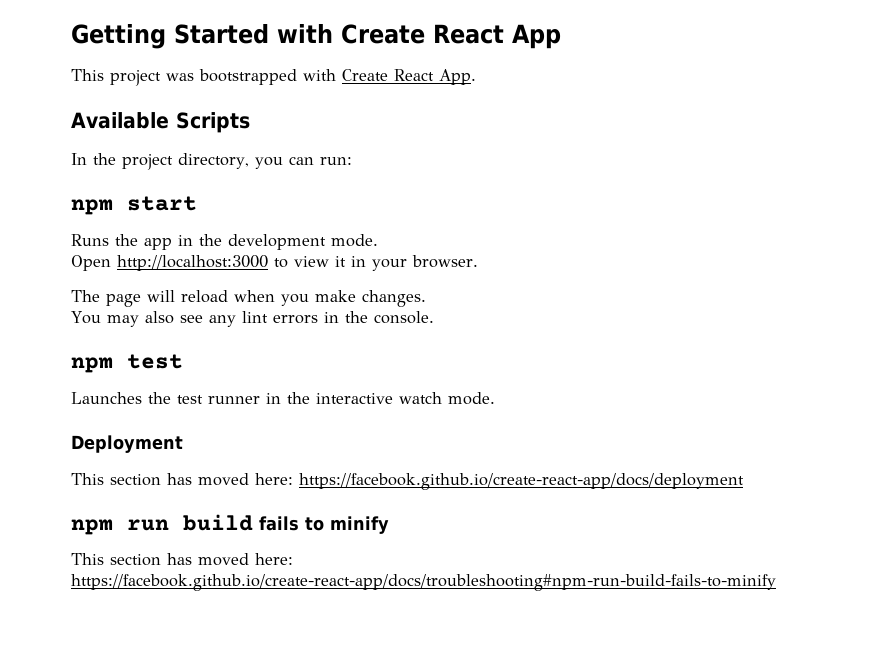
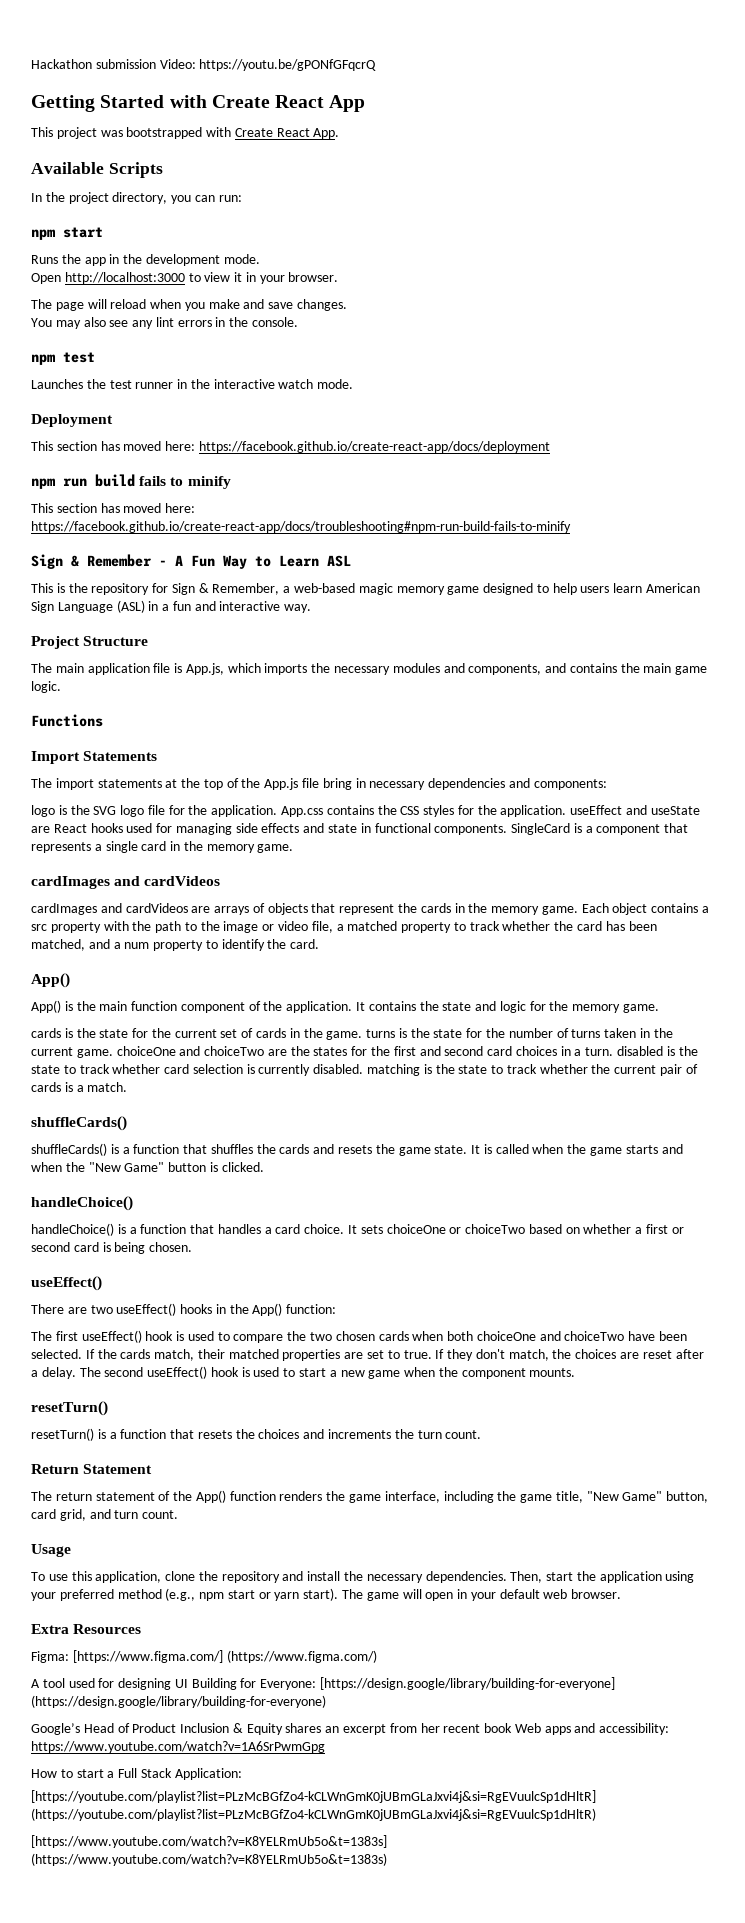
+ Hackathon submission Video: https://youtu.be/gPONfGFqcrQ
- The page will reload when you make changes.
+ The page will reload when you make and save changes.
+ Sign & Remember - A Fun Way to Learn ASL
+ This is the repository for Sign & Remember, a web-based magic memory game designed to help users learn American Sign Language (ASL) in a fun and interactive way.
+ Project Structure
+ The main application file is App.js, which imports the necessary modules and components, and contains the main game logic.
+ Functions
+ Import Statements
+ The import statements at the top of the App.js file bring in necessary dependencies and components:
+ logo is the SVG logo file for the application. App.css contains the CSS styles for the application. useEffect and useState are React hooks used for managing side effects and state in functional components. SingleCard is a component that represents a single card in the memory game.
+ cardImages and cardVideos
+ cardImages and cardVideos are arrays of objects that represent the cards in the memory game. Each object contains a src property with the path to the image or video file, a matched property to track whether the card has been matched, and a num property to identify the card.
+ App()
+ App() is the main function component of the application. It contains the state and logic for the memory game.
+ cards is the state for the current set of cards in the game. turns is the state for the number of turns taken in the current game. choiceOne and choiceTwo are the states for the first and second card choices in a turn. disabled is the state to track whether card selection is currently disabled. matching is the state to track whether the current pair of cards is a match.
+ shuffleCards()
+ shuffleCards() is a function that shuffles the cards and resets the game state. It is called when the game starts and when the "New Game" button is clicked.
+ handleChoice()
+ handleChoice() is a function that handles a card choice. It sets choiceOne or choiceTwo based on whether a first or second card is being chosen.
+ useEffect()
+ There are two useEffect() hooks in the App() function:
+ The first useEffect() hook is used to compare the two chosen cards when both choiceOne and choiceTwo have been selected. If the cards match, their matched properties are set to true. If they don't match, the choices are reset after a delay. The second useEffect() hook is used to start a new game when the component mounts.
+ resetTurn()
+ resetTurn() is a function that resets the choices and increments the turn count.
+ Return Statement
+ The return statement of the App() function renders the game interface, including the game title, "New Game" button, card grid, and turn count.
+ Usage
+ To use this application, clone the repository and install the necessary dependencies. Then, start the application using your preferred method (e.g., npm start or yarn start). The game will open in your default web browser.
+ Extra Resources
+ Figma: [https://www.figma.com/] (https://www.figma.com/)
+ A tool used for designing UI Building for Everyone: [https://design.google/library/building-for-everyone] (https://design.google/library/building-for-everyone)
+ Google’s Head of Product Inclusion & Equity shares an excerpt from her recent book Web apps and accessibility: https://www.youtube.com/watch?v=1A6SrPwmGpg
+ How to start a Full Stack Application:
+ [https://youtube.com/playlist?list=PLzMcBGfZo4-kCLWnGmK0jUBmGLaJxvi4j&si=RgEVuulcSp1dHltR] (https://youtube.com/playlist?list=PLzMcBGfZo4-kCLWnGmK0jUBmGLaJxvi4j&si=RgEVuulcSp1dHltR)
+ [https://www.youtube.com/watch?v=K8YELRmUb5o&t=1383s] (https://www.youtube.com/watch?v=K8YELRmUb5o&t=1383s)

